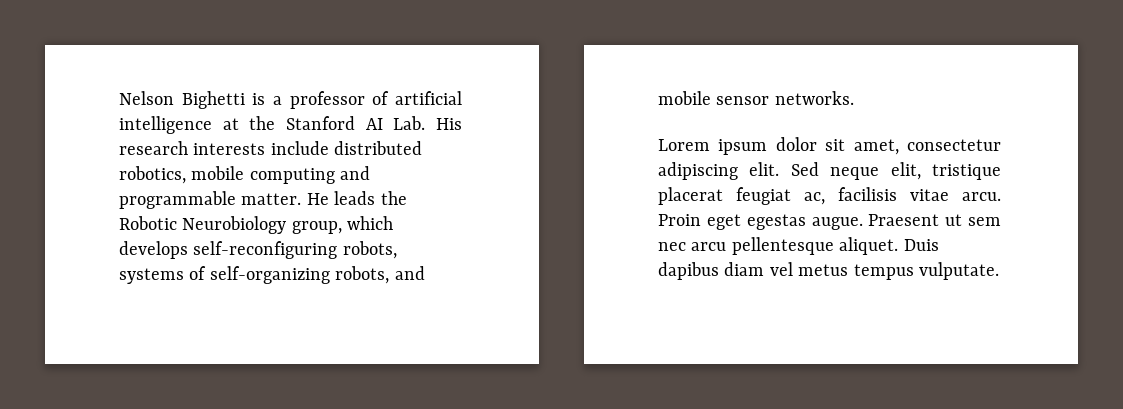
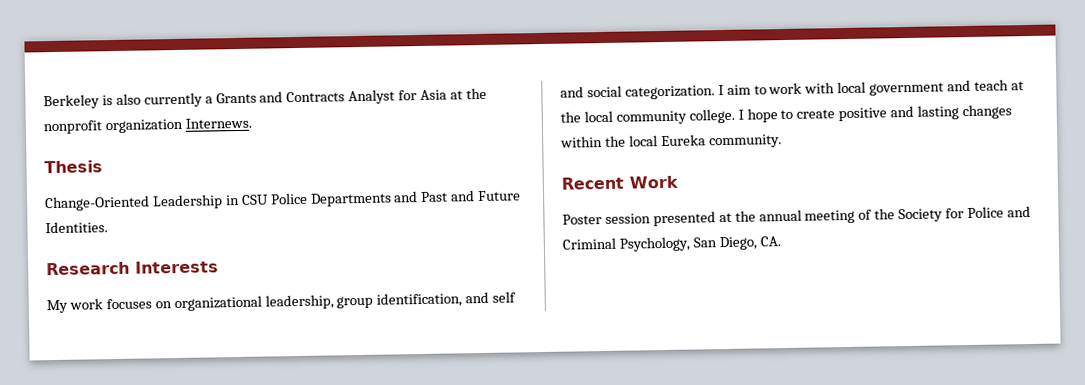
- Nelson Bighetti is a professor of artificial intelligence at the Stanford AI Lab. His research interests include distributed robotics, mobile computing and programmable matter. He leads the Robotic Neurobiology group, which develops self-reconfiguring robots, systems of self-organizing robots, and mobile sensor networks.
- Lorem ipsum dolor sit amet, consectetur adipiscing elit. Sed neque elit, tristique placerat feugiat ac, facilisis vitae arcu. Proin eget egestas augue. Praesent ut sem nec arcu pellentesque aliquet. Duis dapibus diam vel metus tempus vulputate.
+ Berkeley is also currently a Grants and Contracts Analyst for Asia at the nonprofit organization Internews.
+ Thesis
+ Change-Oriented Leadership in CSU Police Departments and Past and Future Identities.
+ Research Interests
+ My work focuses on organizational leadership, group identification, and self and social categorization. I aim to work with local government and teach at the local community college. I hope to create positive and lasting changes within the local Eureka community.
+ Recent Work
+ Poster session presented at the annual meeting of the Society for Police and Criminal Psychology, San Diego, CA.

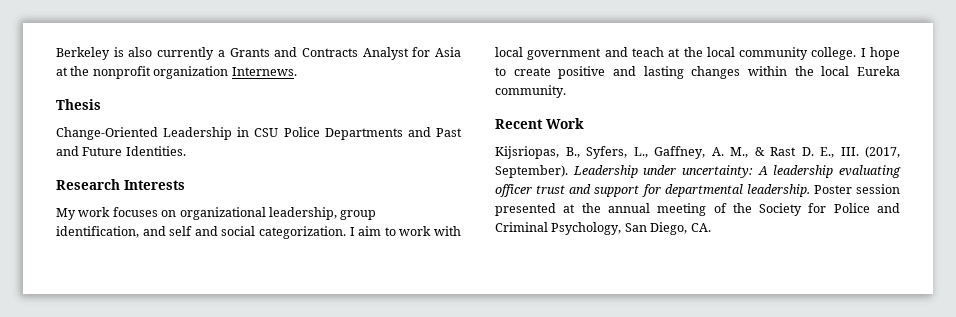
+ Kijsriopas, B., Syfers, L., Gaffney, A. M., & Rast D. E., III. (2017, September). Leadership under uncertainty: A leadership evaluating officer trust and support for departmental leadership.

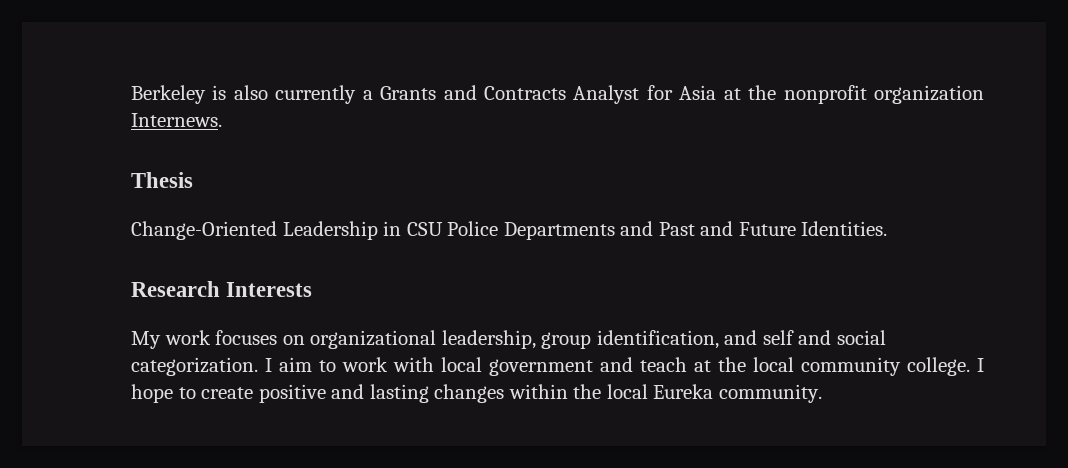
- Recent Work
- Kijsriopas, B., Syfers, L., Gaffney, A. M., & Rast D. E., III. (2017, September). Leadership under uncertainty: A leadership evaluating officer trust and support for departmental leadership. Poster session presented at the annual meeting of the Society for Police and Criminal Psychology, San Diego, CA.

